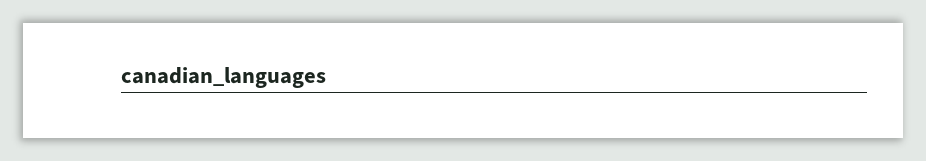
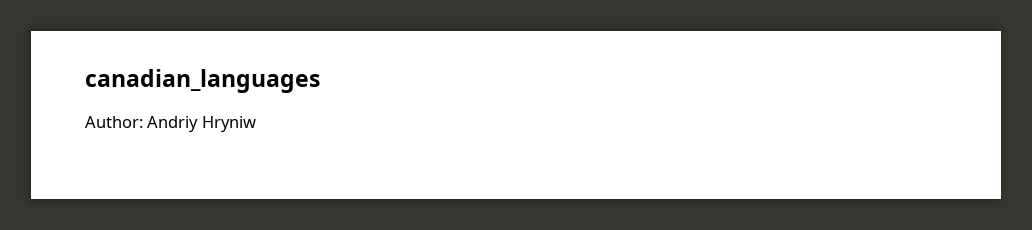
+ Author: Andriy Hryniw

